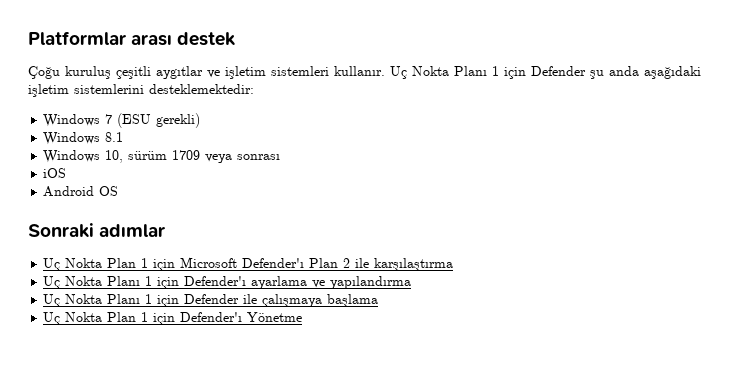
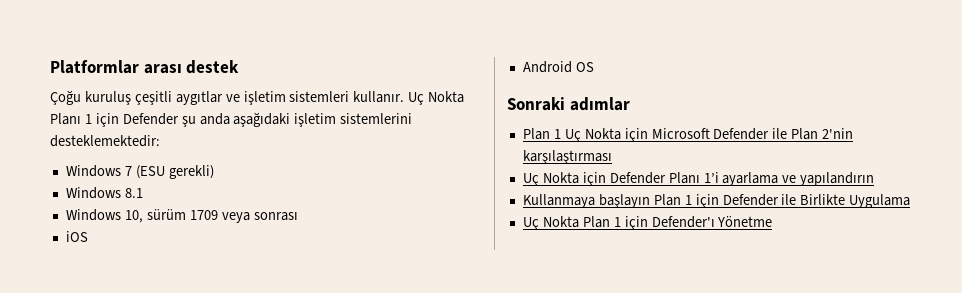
- Uç Nokta Plan 1 için Microsoft Defender'ı Plan 2 ile karşılaştırma
- Uç Nokta Planı 1 için Defender'ı ayarlama ve yapılandırma
- Uç Nokta Planı 1 için Defender ile çalışmaya başlama
+ Plan 1 Uç Nokta için Microsoft Defender ile Plan 2'nin karşılaştırması
+ Uç Nokta için Defender Planı 1’i ayarlama ve yapılandırın
+ Kullanmaya başlayın Plan 1 için Defender ile Birlikte Uygulama

